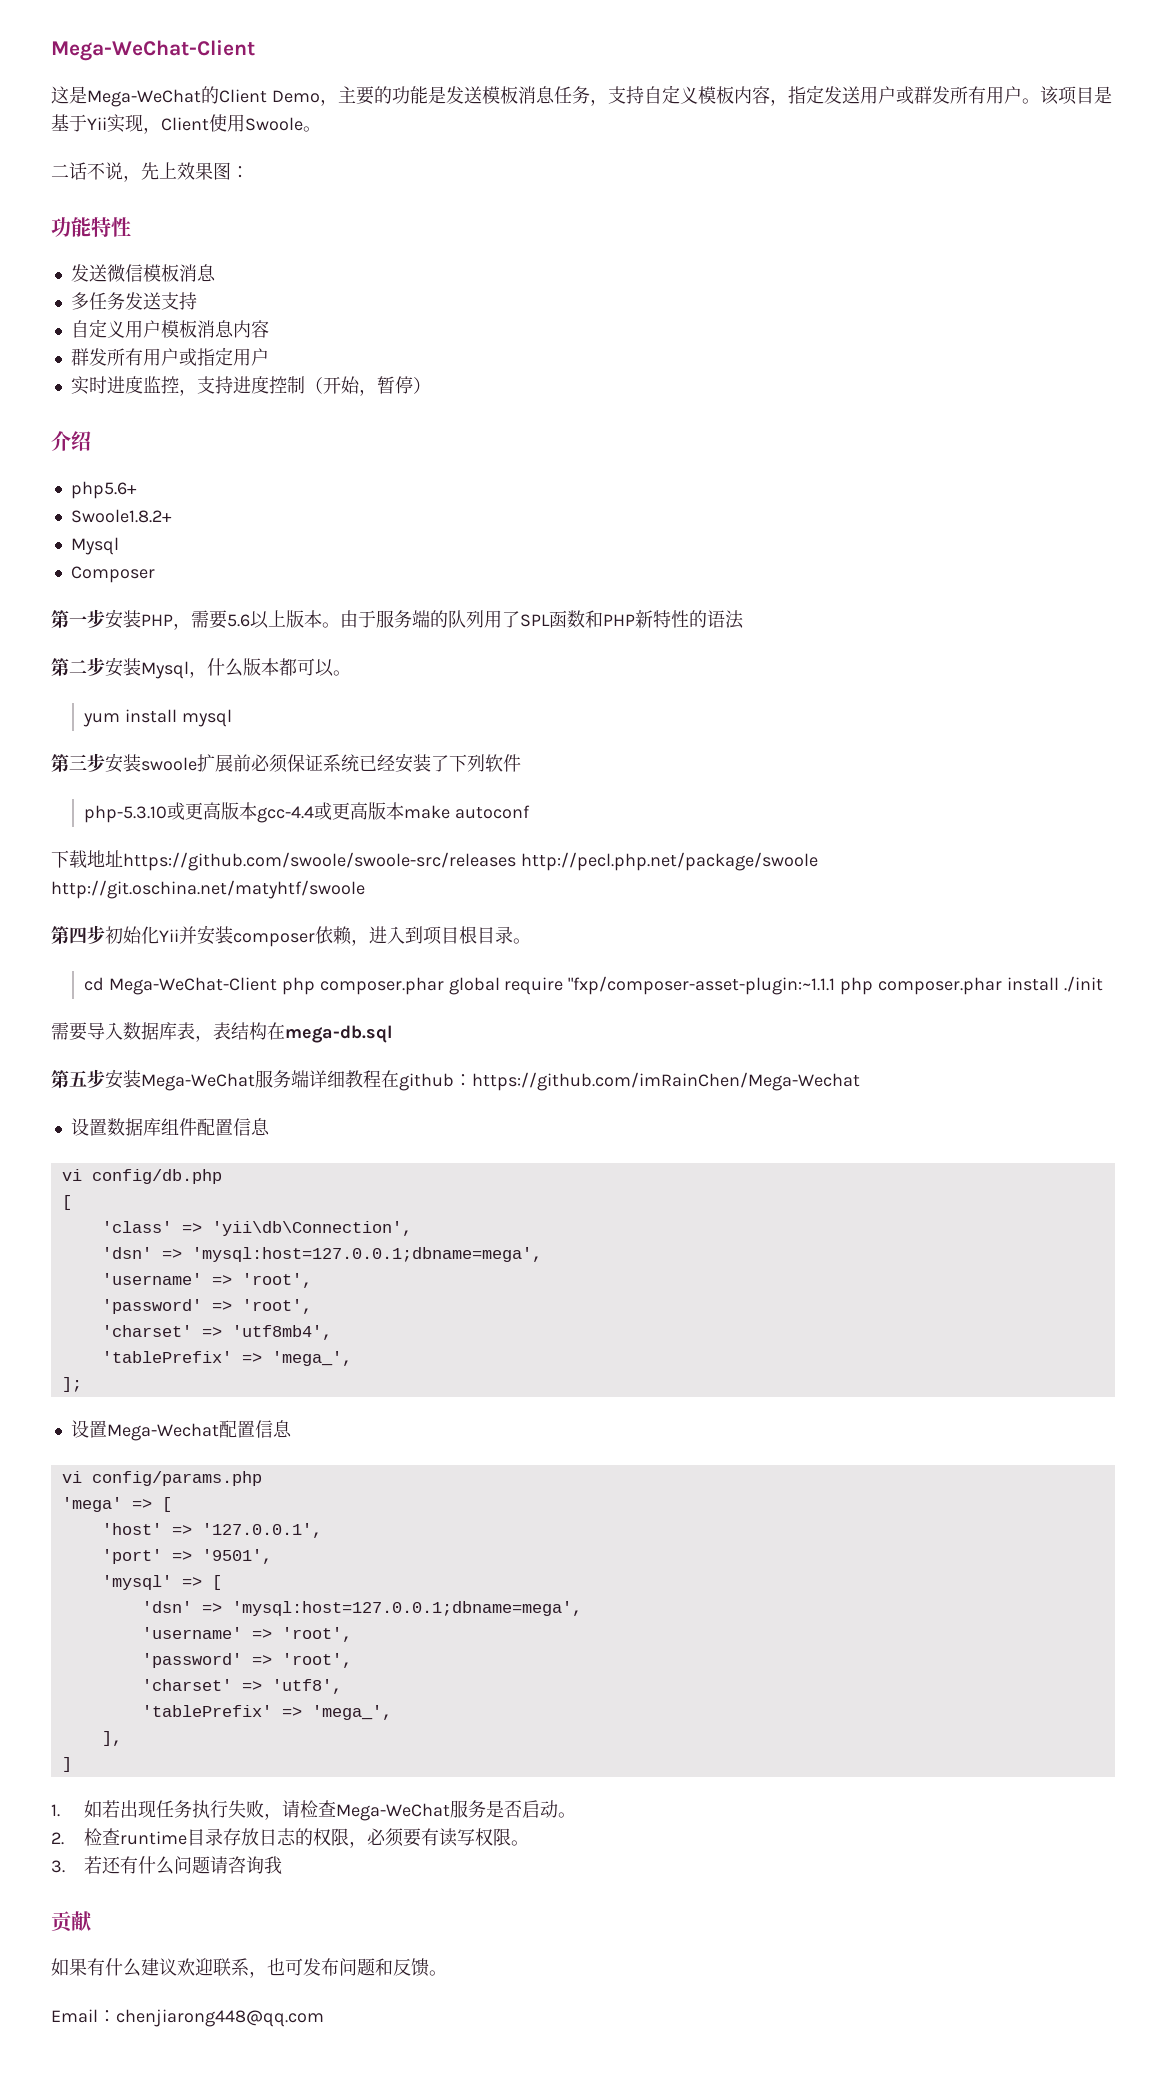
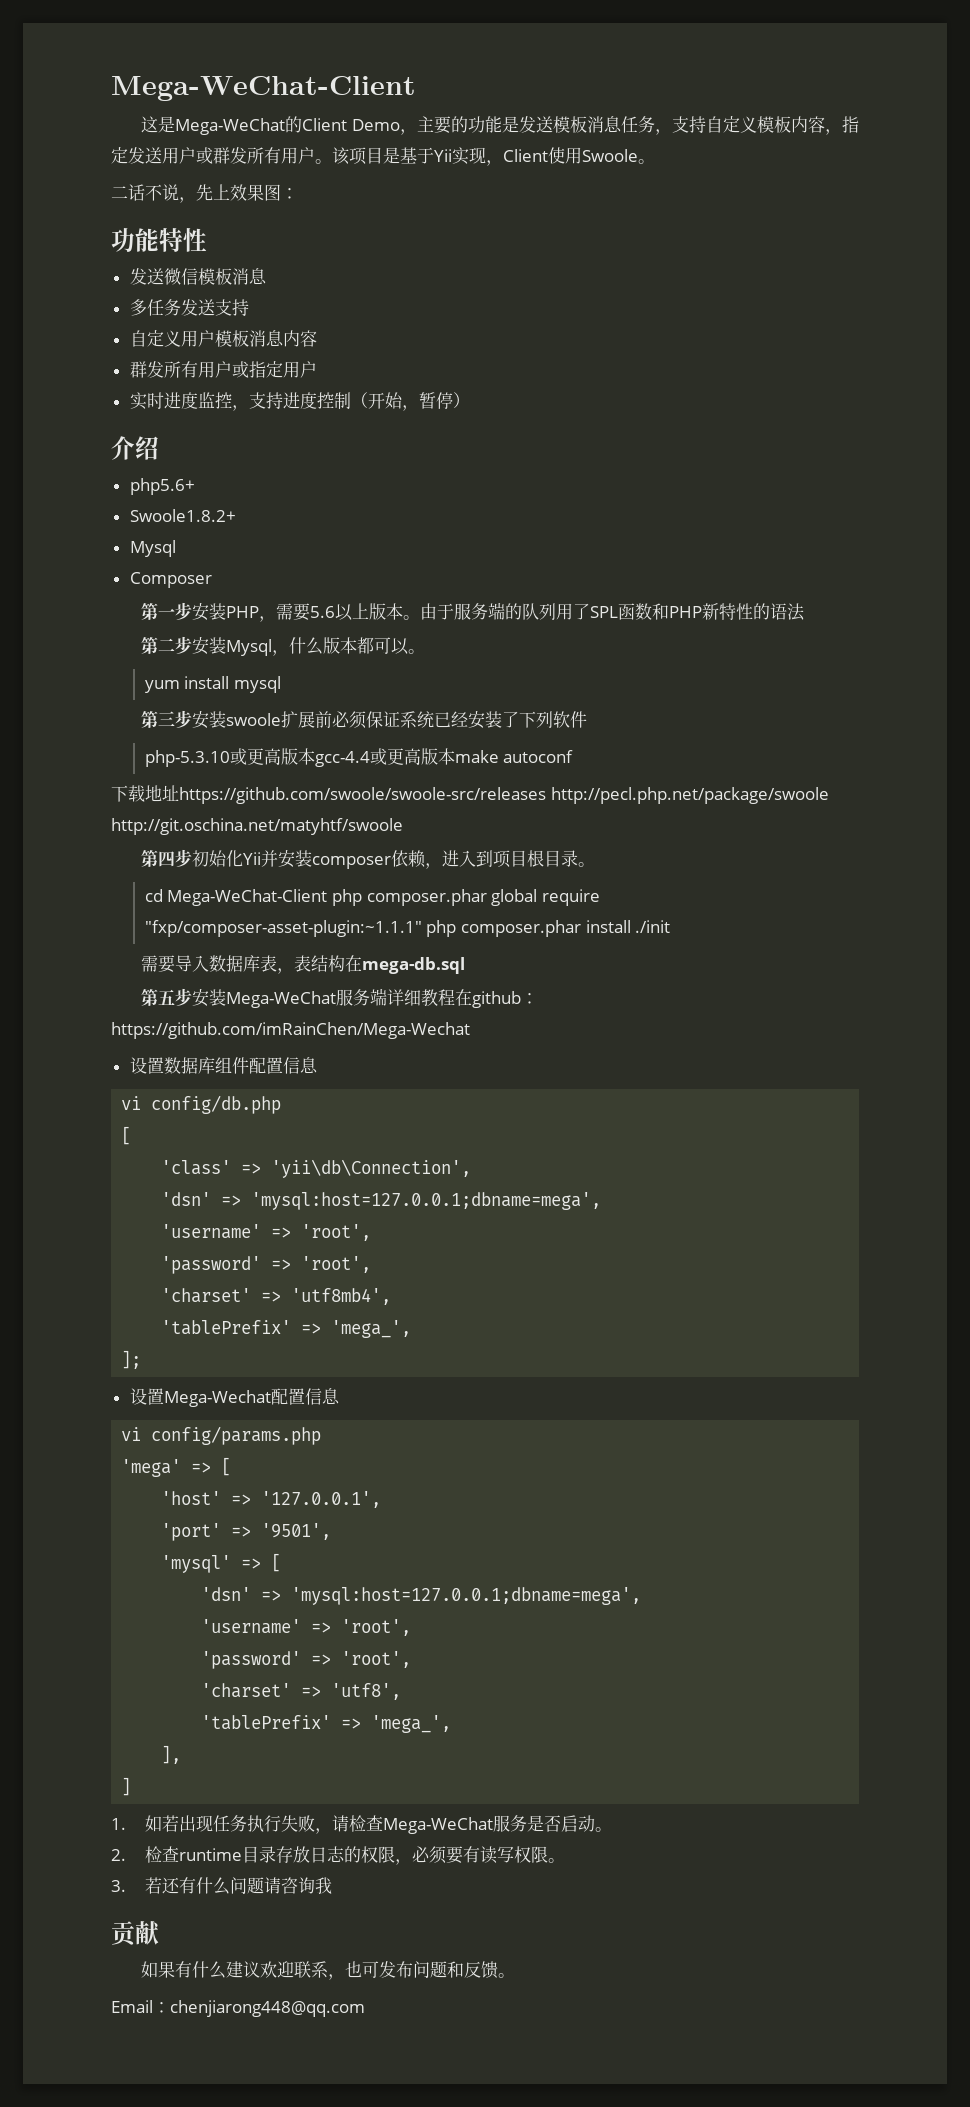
- cd Mega-WeChat-Client php composer.phar global require "fxp/composer-asset-plugin:~1.1.1 php composer.phar install ./init
+ cd Mega-WeChat-Client php composer.phar global require "fxp/composer-asset-plugin:~1.1.1" php composer.phar install ./init

